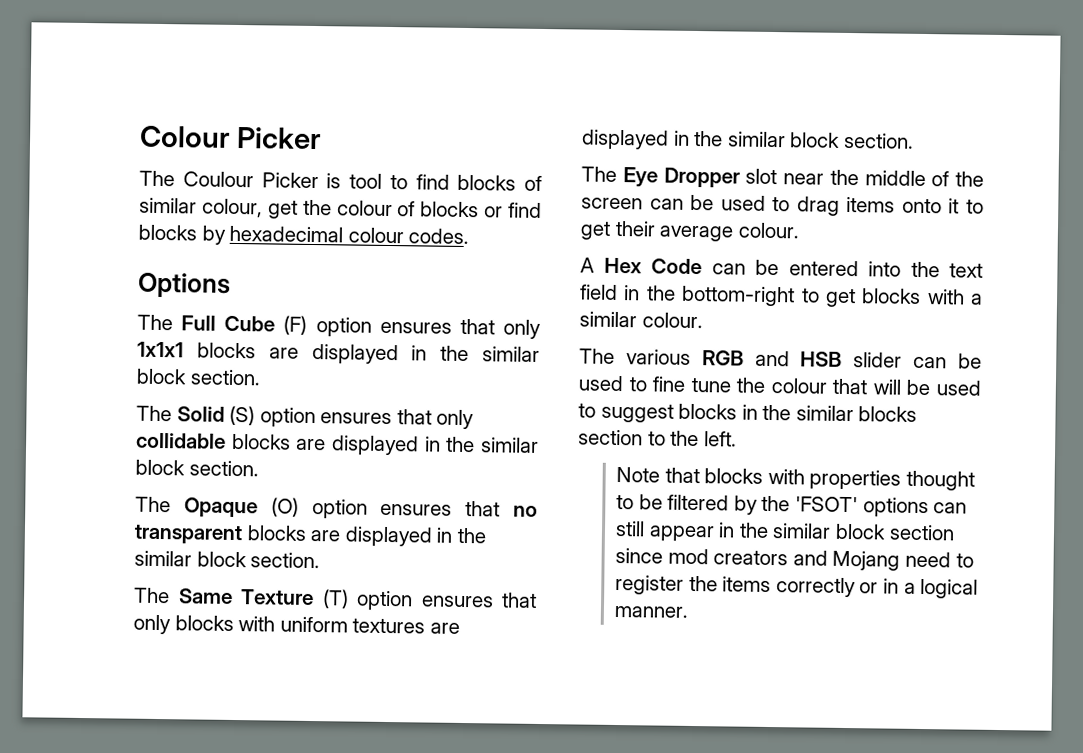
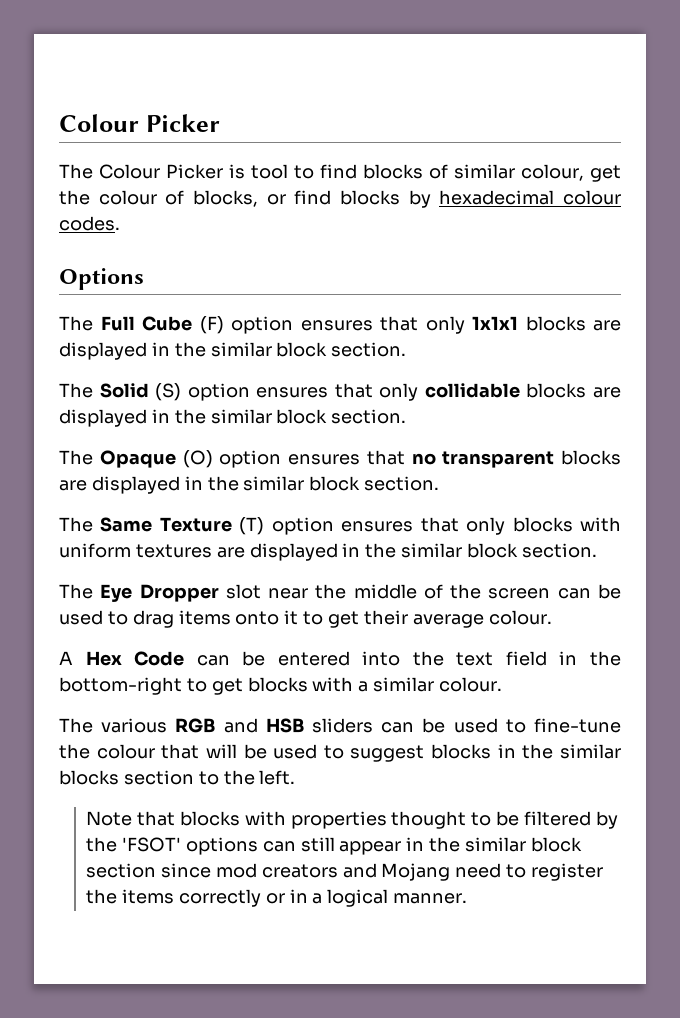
- The Coulour Picker is tool to find blocks of similar colour, get the colour of blocks or find blocks by hexadecimal colour codes.
+ The Colour Picker is tool to find blocks of similar colour, get the colour of blocks, or find blocks by hexadecimal colour codes.
- The various RGB and HSB slider can be used to fine tune the colour that will be used to suggest blocks in the similar blocks section to the left.
+ The various RGB and HSB sliders can be used to fine-tune the colour that will be used to suggest blocks in the similar blocks section to the left.

